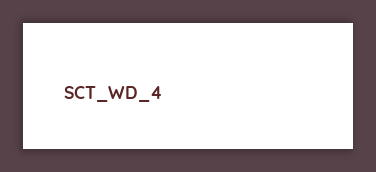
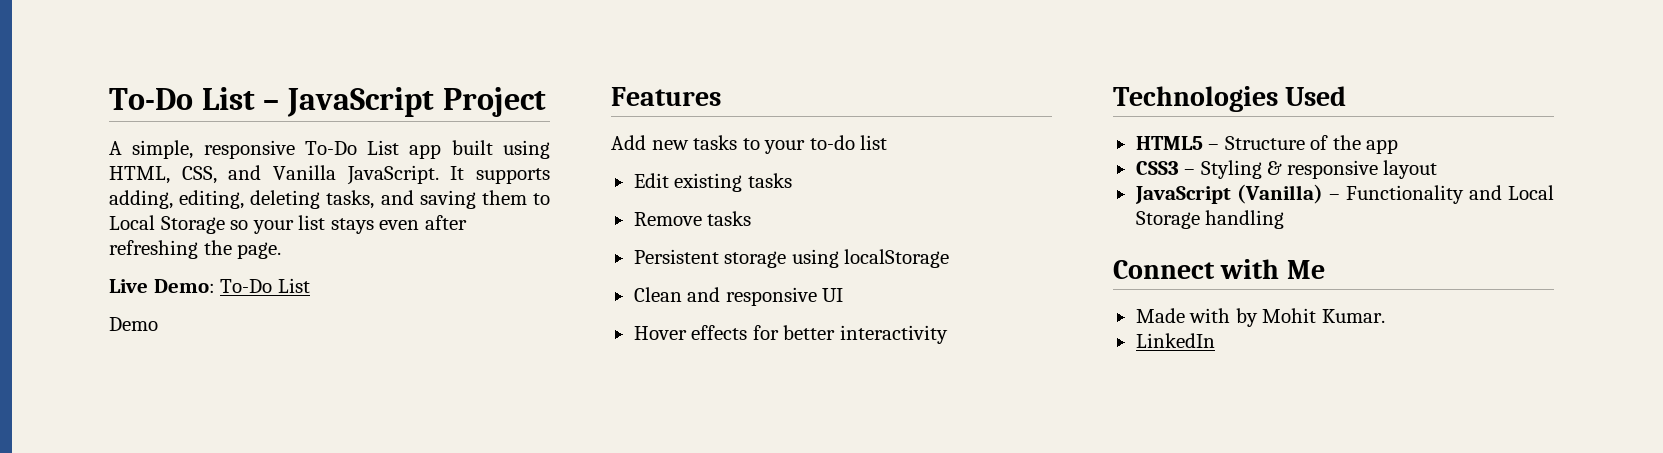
- SCT_WD_4
+ To-Do List – JavaScript Project
+ A simple, responsive To-Do List app built using HTML, CSS, and Vanilla JavaScript. It supports adding, editing, deleting tasks, and saving them to Local Storage so your list stays even after refreshing the page.
+ Live Demo: To-Do List
+ Demo
+ Features
+ Add new tasks to your to-do list
+ Edit existing tasks
+ Remove tasks
+ Persistent storage using localStorage
+ Clean and responsive UI
+ Hover effects for better interactivity
+ Technologies Used
+ HTML5 – Structure of the app
+ CSS3 – Styling & responsive layout
+ JavaScript (Vanilla) – Functionality and Local Storage handling
+ Connect with Me
+ Made with by Mohit Kumar.
+ LinkedIn

